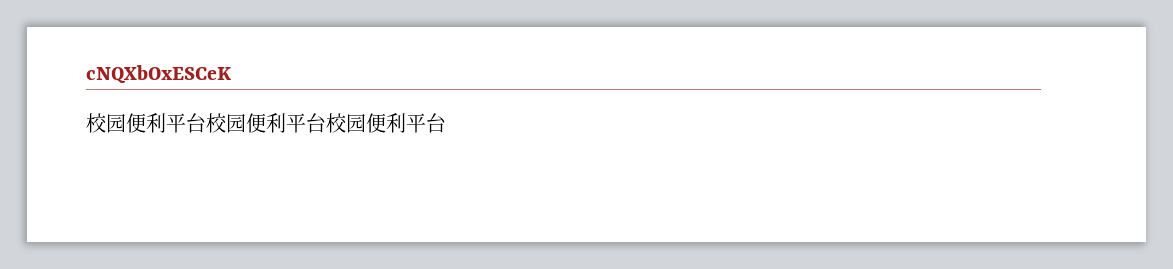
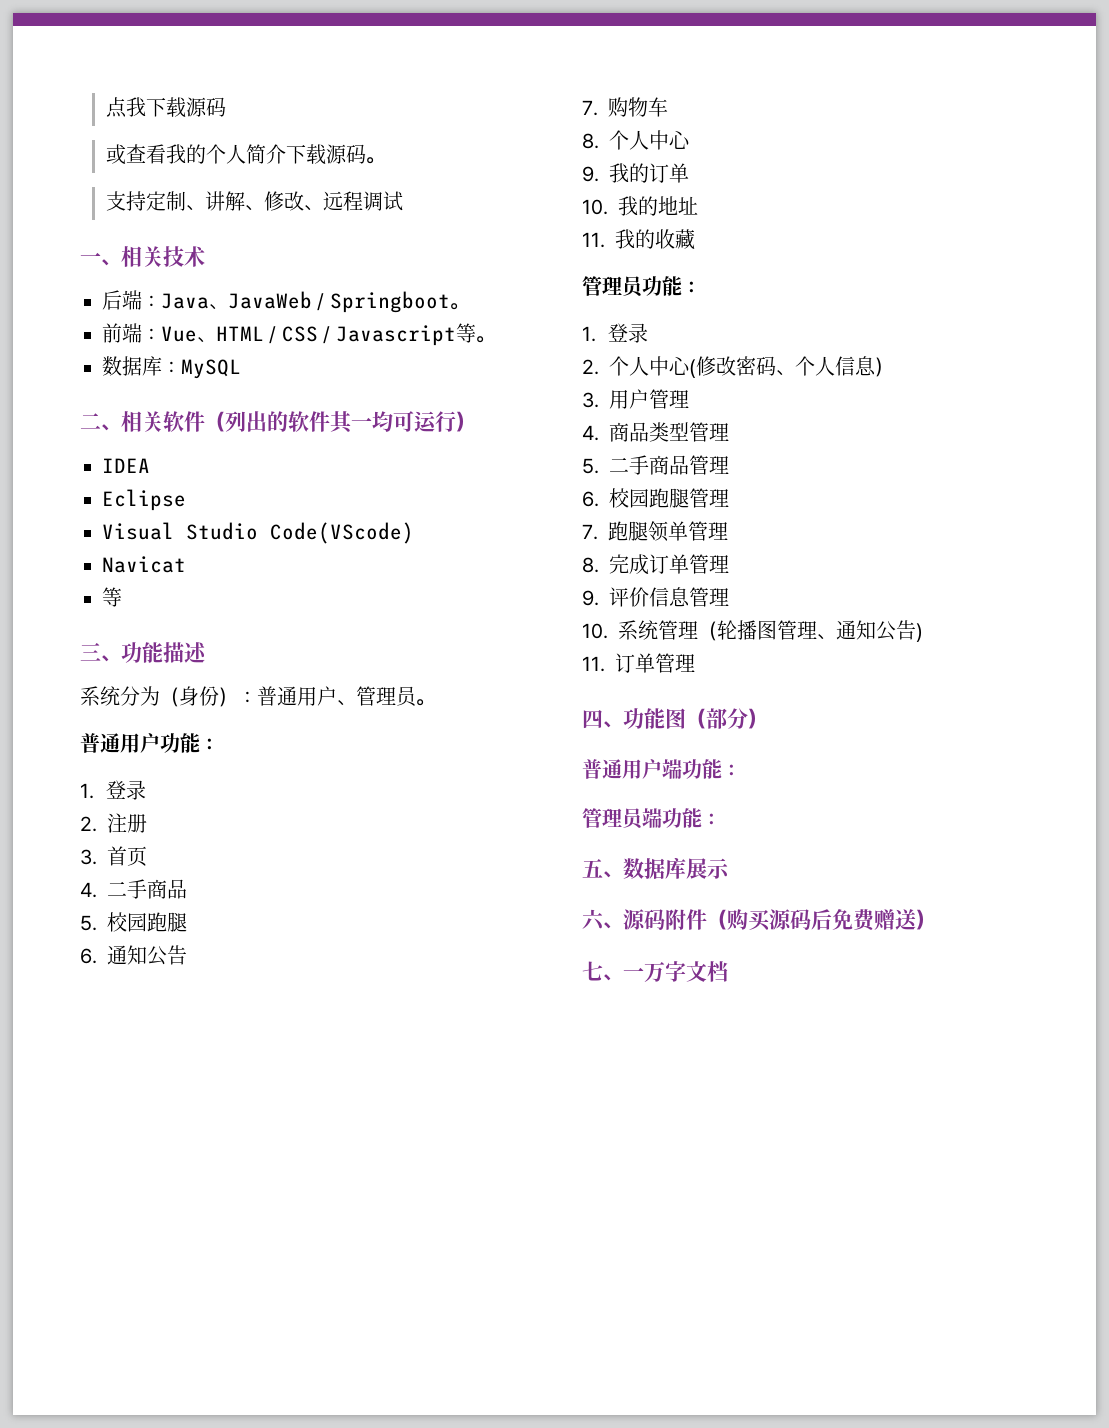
- cNQXbOxESCeK
- 校园便利平台校园便利平台校园便利平台
+ 点我下载源码
+ 或查看我的个人简介下载源码。
+ 支持定制、讲解、修改、远程调试
+ 一、相关技术
+ 后端：Java、JavaWeb / Springboot。
+ 前端：Vue、HTML / CSS / Javascript等。
+ 数据库：MySQL
+ 二、相关软件（列出的软件其一均可运行）
+ IDEA
+ Eclipse
+ Visual Studio Code(VScode)
+ Navicat
+ 等
+ 三、功能描述
+ 系统分为（身份）：普通用户、管理员。
+ 普通用户功能：
+ 1.登录
+ 2.注册
+ 3.首页
+ 4.二手商品
+ 5.校园跑腿
+ 6.通知公告
+ 7.购物车
+ 8.个人中心
+ 9.我的订单
+ 10.我的地址
+ 11.我的收藏
+ 管理员功能：
+ 1.登录
+ 2.个人中心(修改密码、个人信息）
+ 3.用户管理
+ 4.商品类型管理
+ 5.二手商品管理
+ 6.校园跑腿管理
+ 7.跑腿领单管理
+ 8.完成订单管理
+ 9.评价信息管理
+ 10.系统管理（轮播图管理、通知公告)
+ 11.订单管理
+ 四、功能图（部分）
+ 普通用户端功能：
+ 管理员端功能：
+ 五、数据库展示
+ 六、源码附件（购买源码后免费赠送）
+ 七、一万字文档

